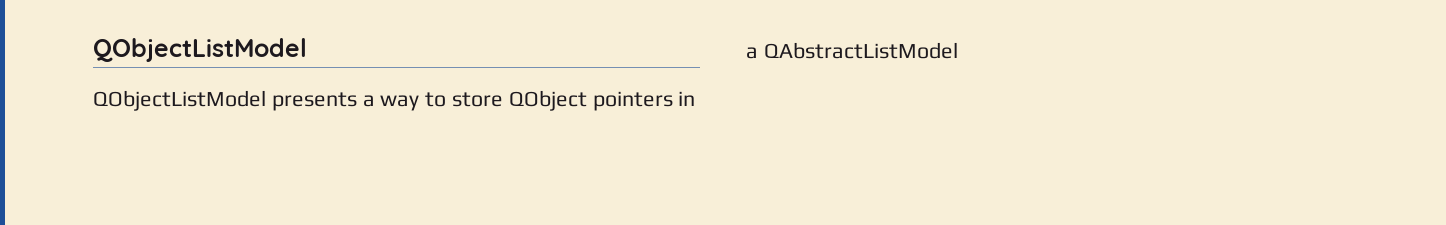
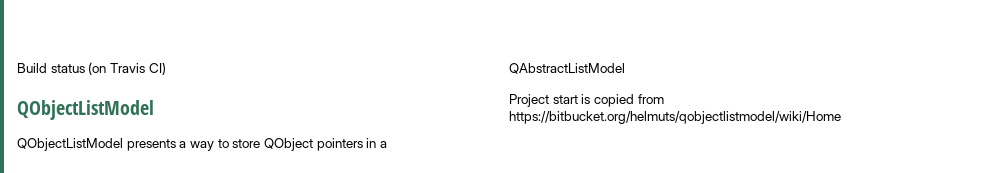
+ Build status (on Travis CI)
+ Project start is copied from https://bitbucket.org/helmuts/qobjectlistmodel/wiki/Home

